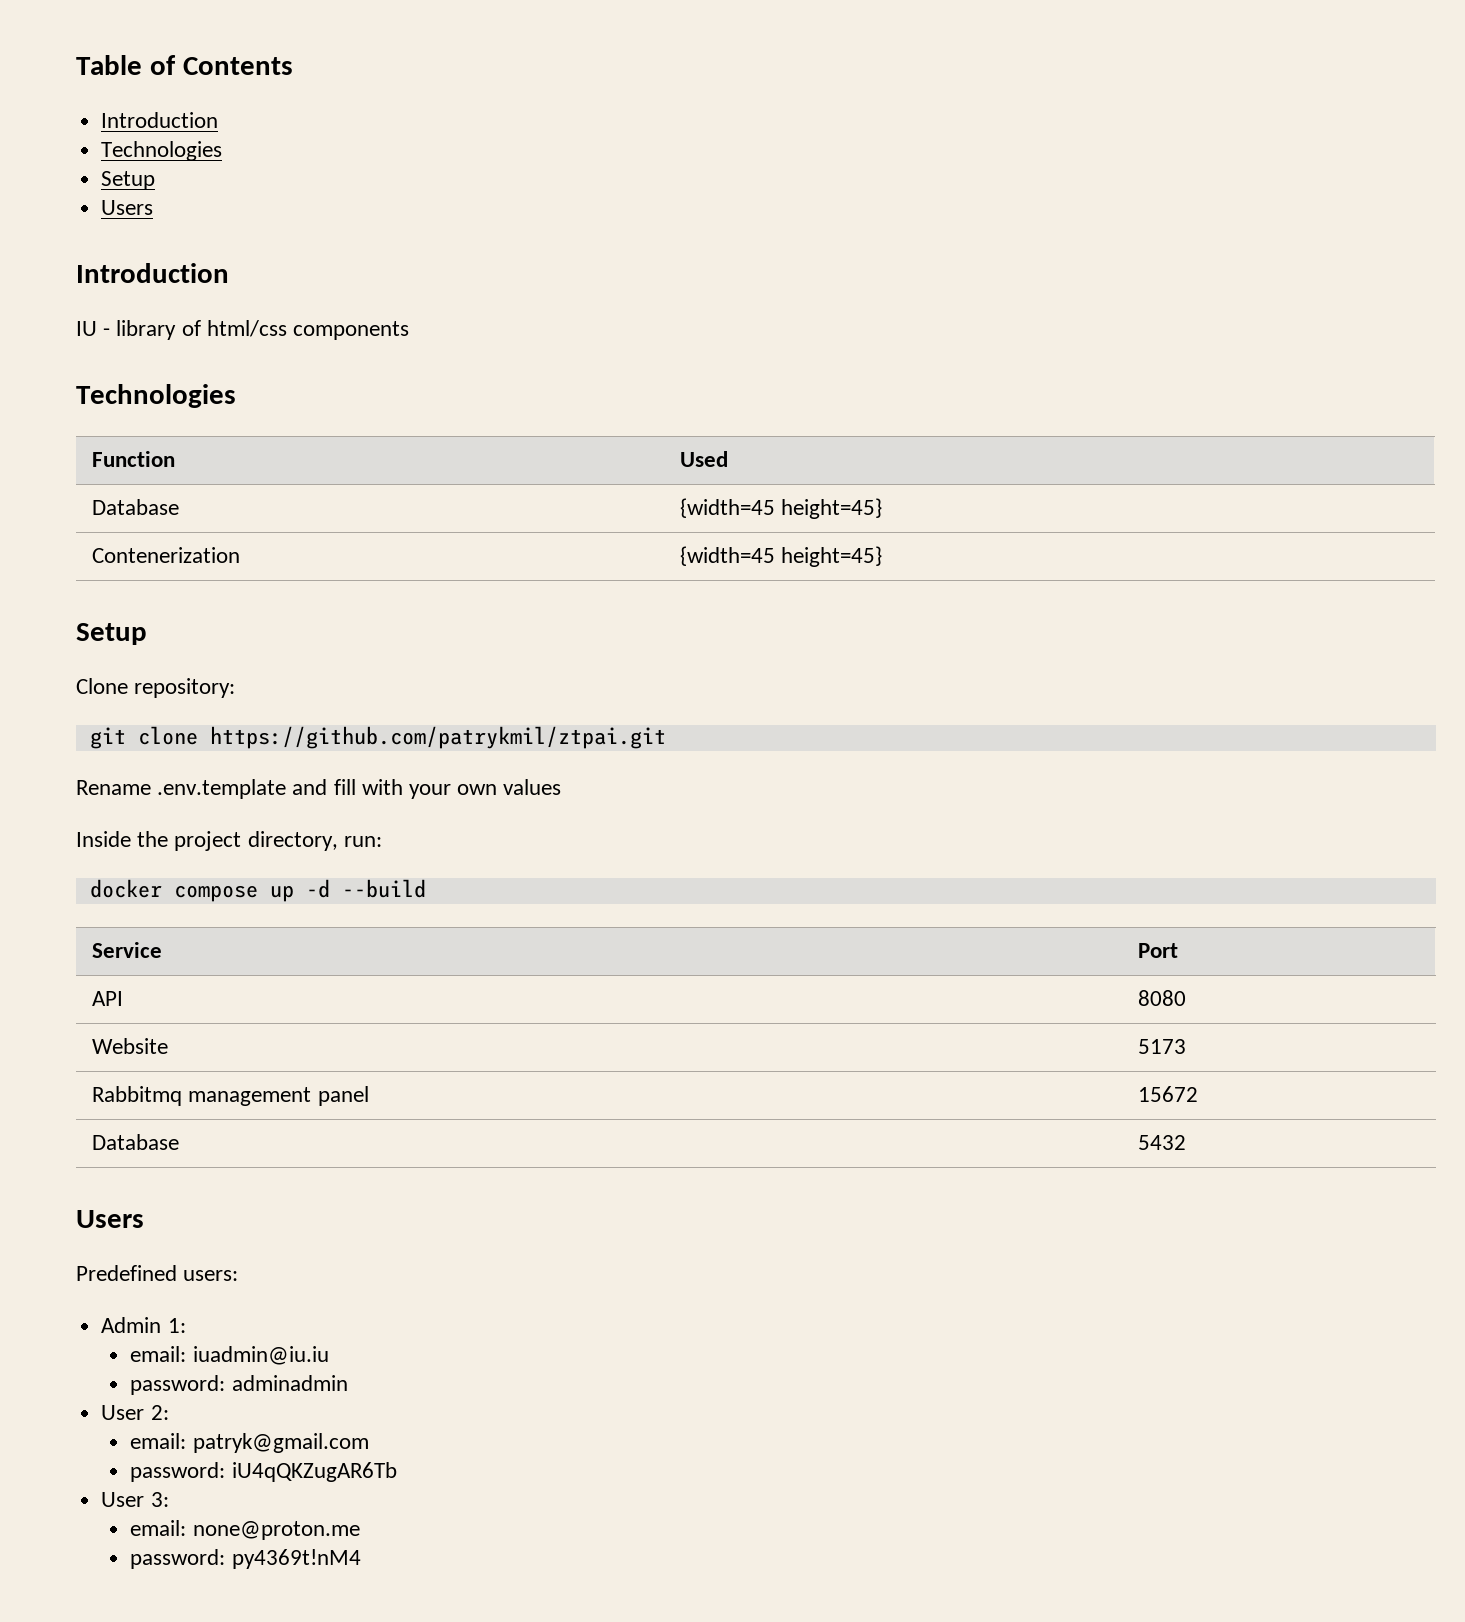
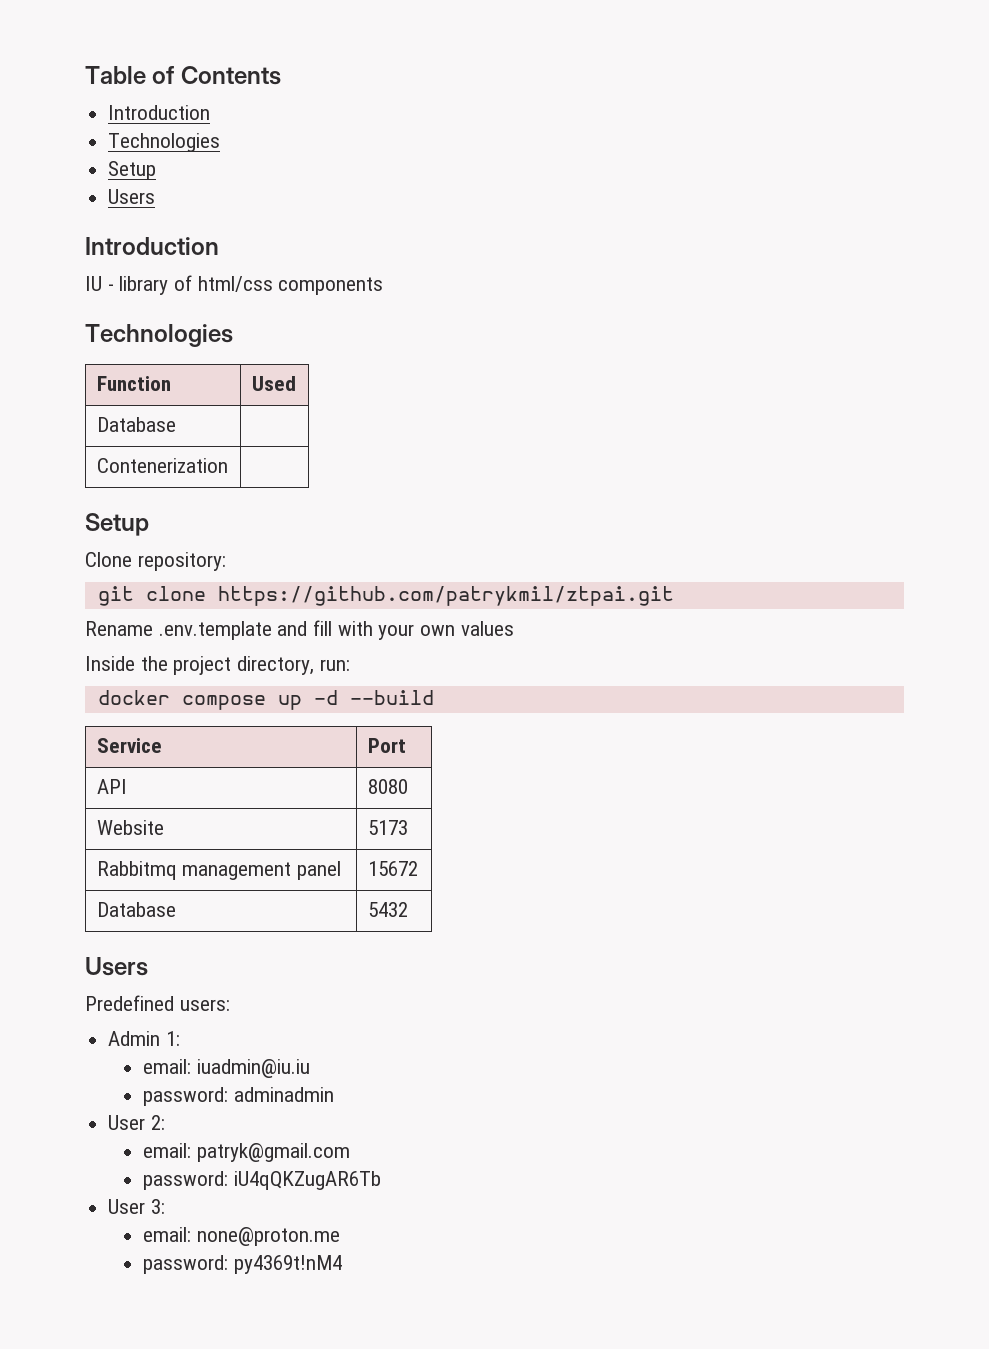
  Function | Used
- Database | {width=45 height=45}
+ Database |
- Contenerization | {width=45 height=45}
+ Contenerization |

